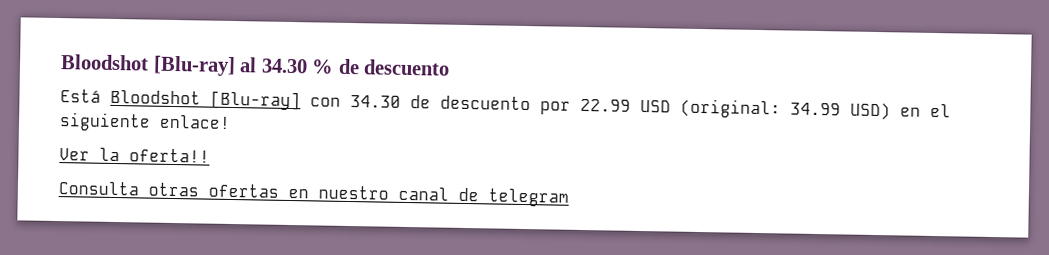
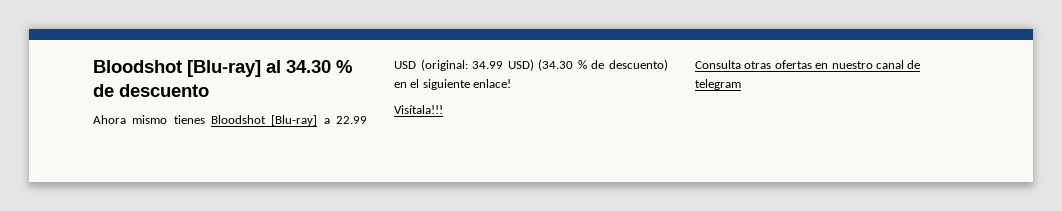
- Está Bloodshot [Blu-ray] con 34.30 de descuento por 22.99 USD (original: 34.99 USD) en el siguiente enlace!
+ Ahora mismo tienes Bloodshot [Blu-ray] a 22.99 USD (original: 34.99 USD) (34.30 % de descuento) en el siguiente enlace!
- Ver la oferta!!
+ Visítala!!!

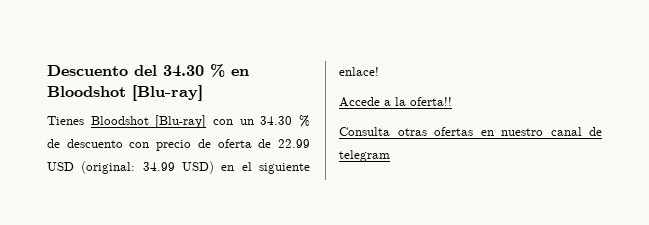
- Bloodshot [Blu-ray] al 34.30 % de descuento
- Ahora mismo tienes Bloodshot [Blu-ray] a 22.99 USD (original: 34.99 USD) (34.30 % de descuento) en el siguiente enlace!
+ Descuento del 34.30 % en Bloodshot [Blu-ray]
+ Tienes Bloodshot [Blu-ray] con un 34.30 % de descuento con precio de oferta de 22.99 USD (original: 34.99 USD) en el siguiente enlace!
- Visítala!!!
+ Accede a la oferta!!

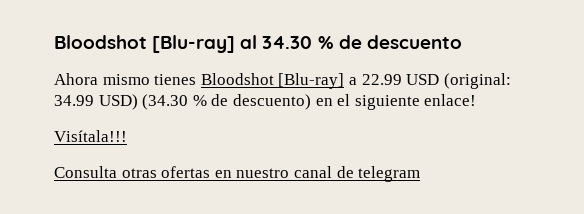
- Descuento del 34.30 % en Bloodshot [Blu-ray]
- Tienes Bloodshot [Blu-ray] con un 34.30 % de descuento con precio de oferta de 22.99 USD (original: 34.99 USD) en el siguiente enlace!
+ Bloodshot [Blu-ray] al 34.30 % de descuento
+ Ahora mismo tienes Bloodshot [Blu-ray] a 22.99 USD (original: 34.99 USD) (34.30 % de descuento) en el siguiente enlace!
- Accede a la oferta!!
+ Visítala!!!

